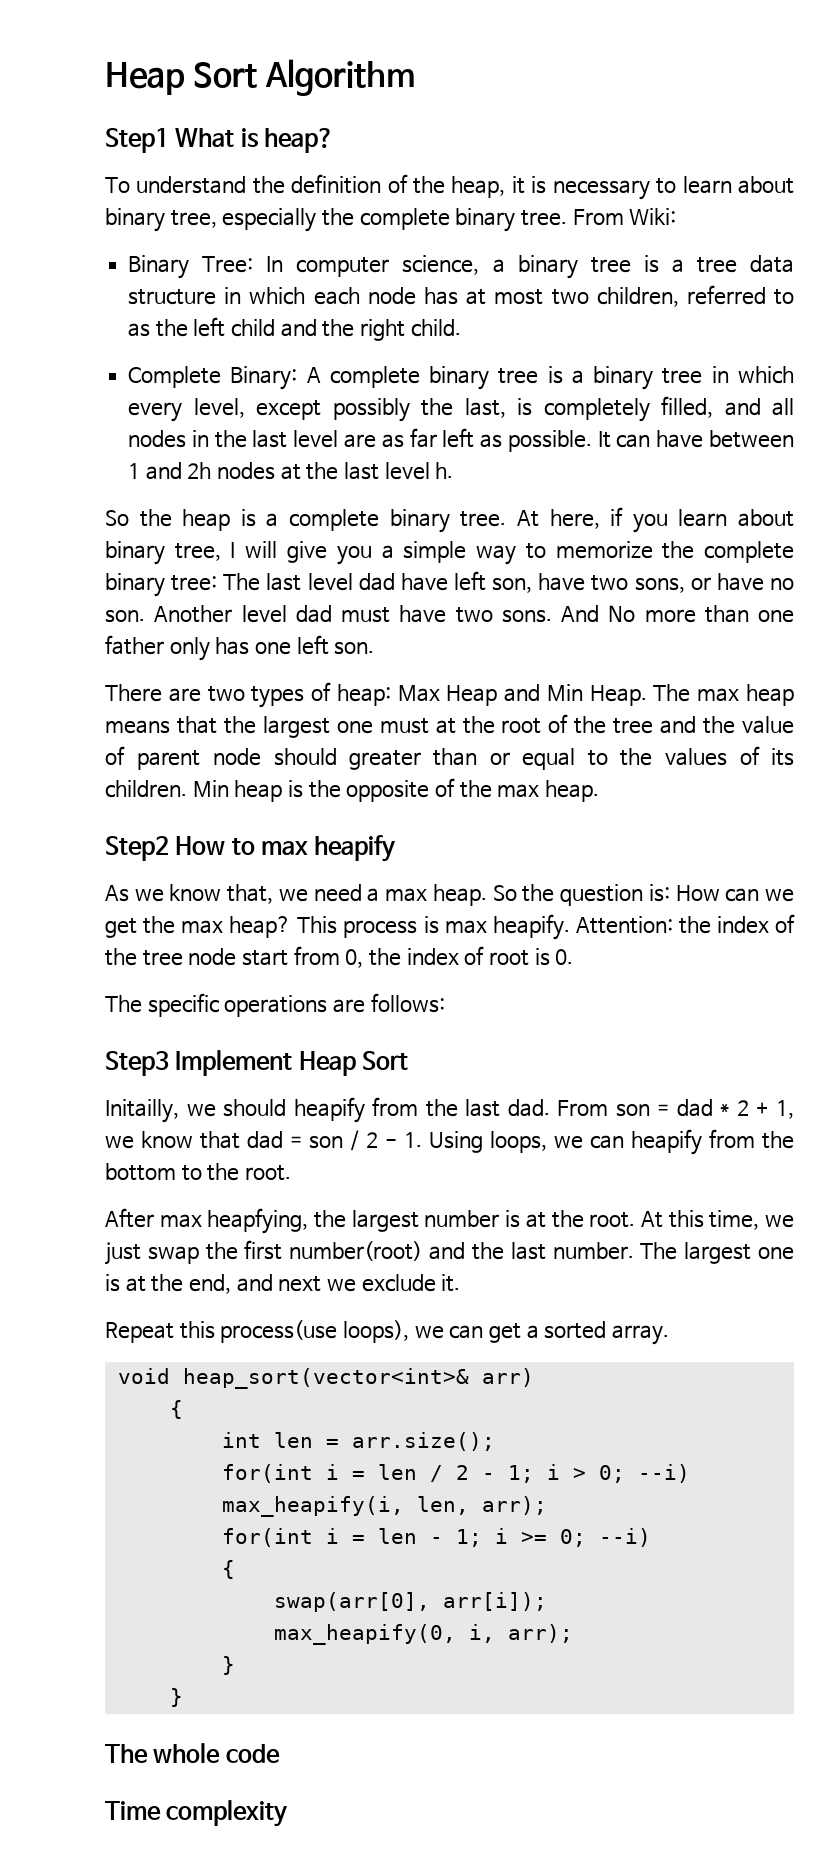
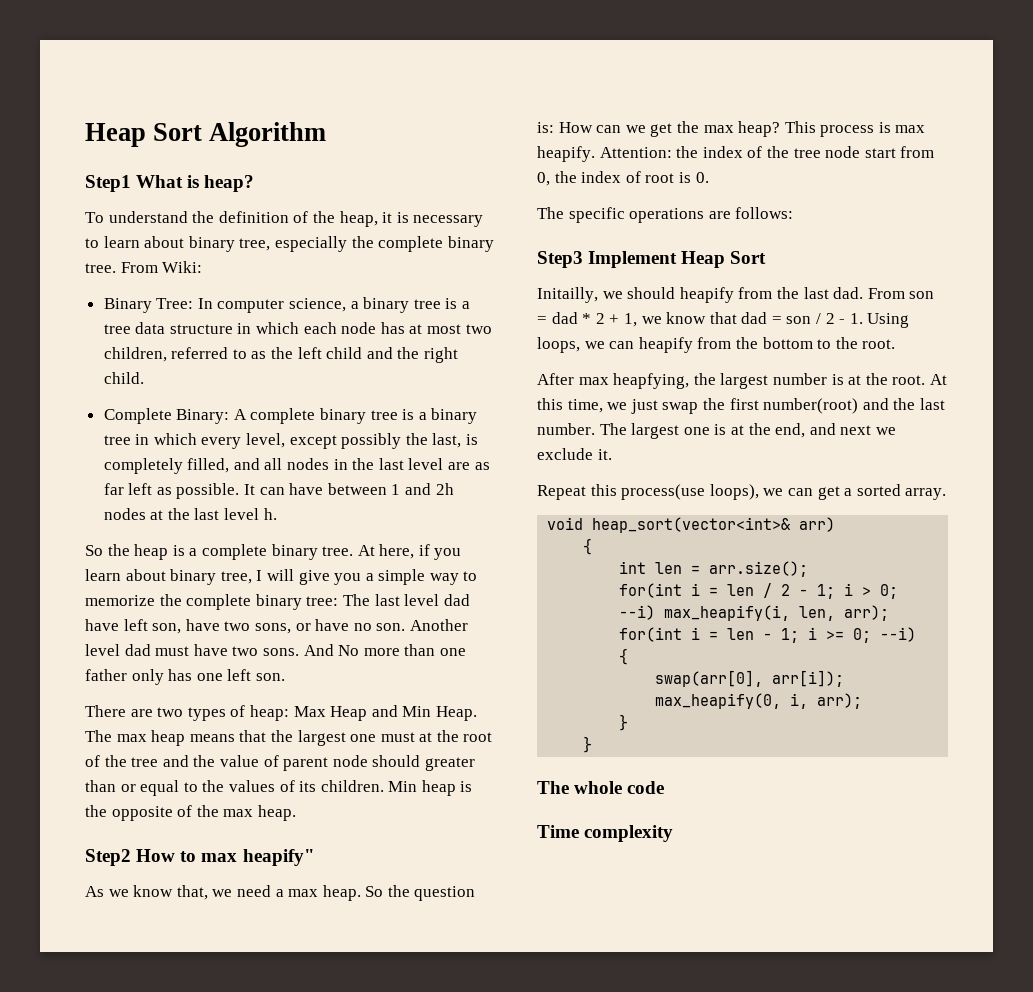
- Step2 How to max heapify
+ Step2 How to max heapify"

